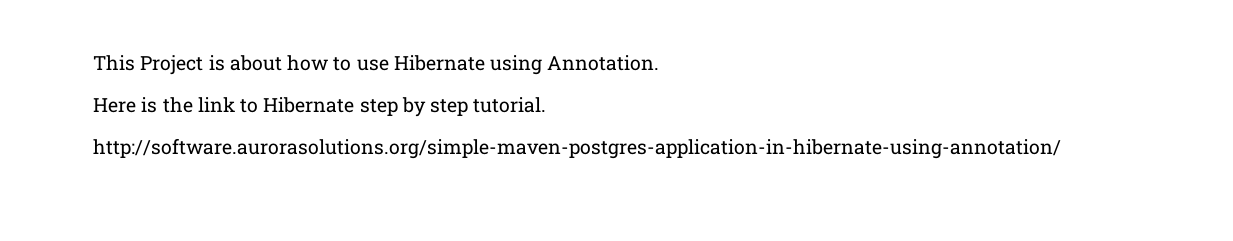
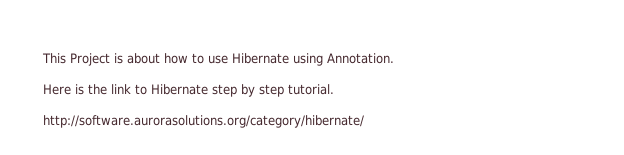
- http://software.aurorasolutions.org/simple-maven-postgres-application-in-hibernate-using-annotation/
+ http://software.aurorasolutions.org/category/hibernate/

